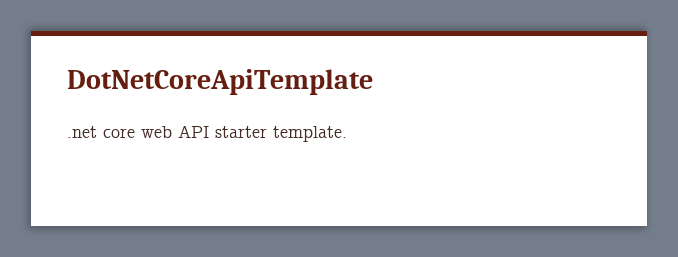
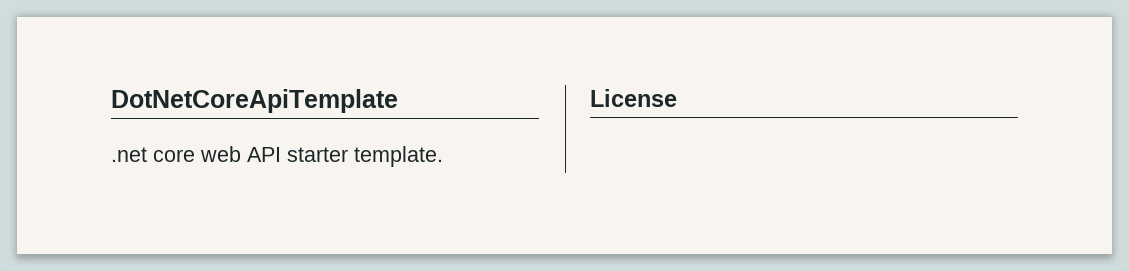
+ License

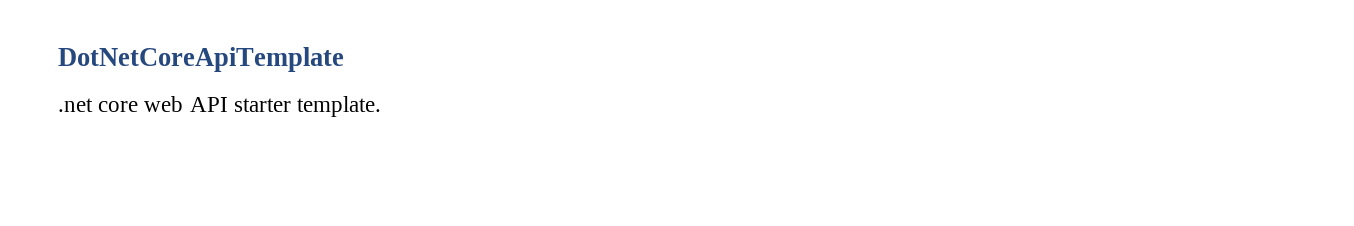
- License

